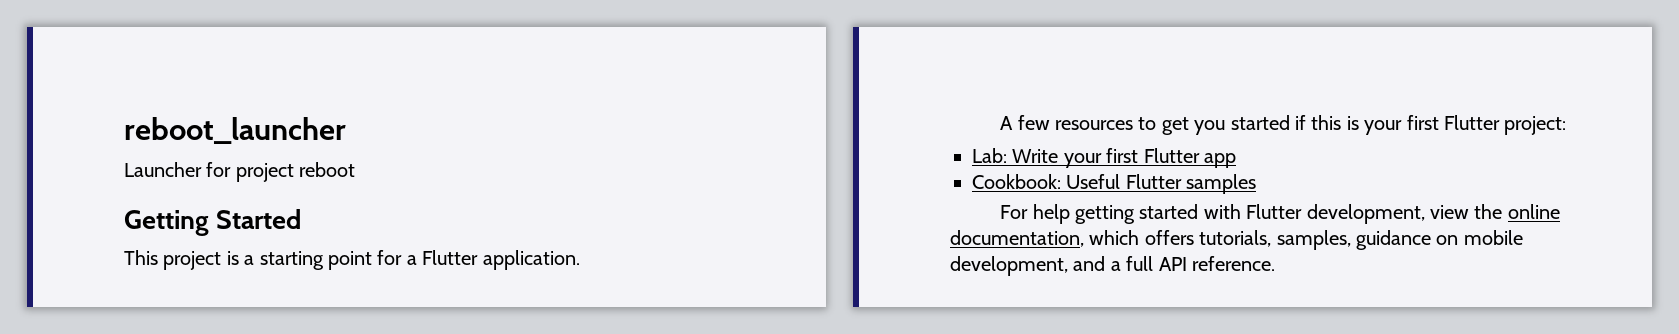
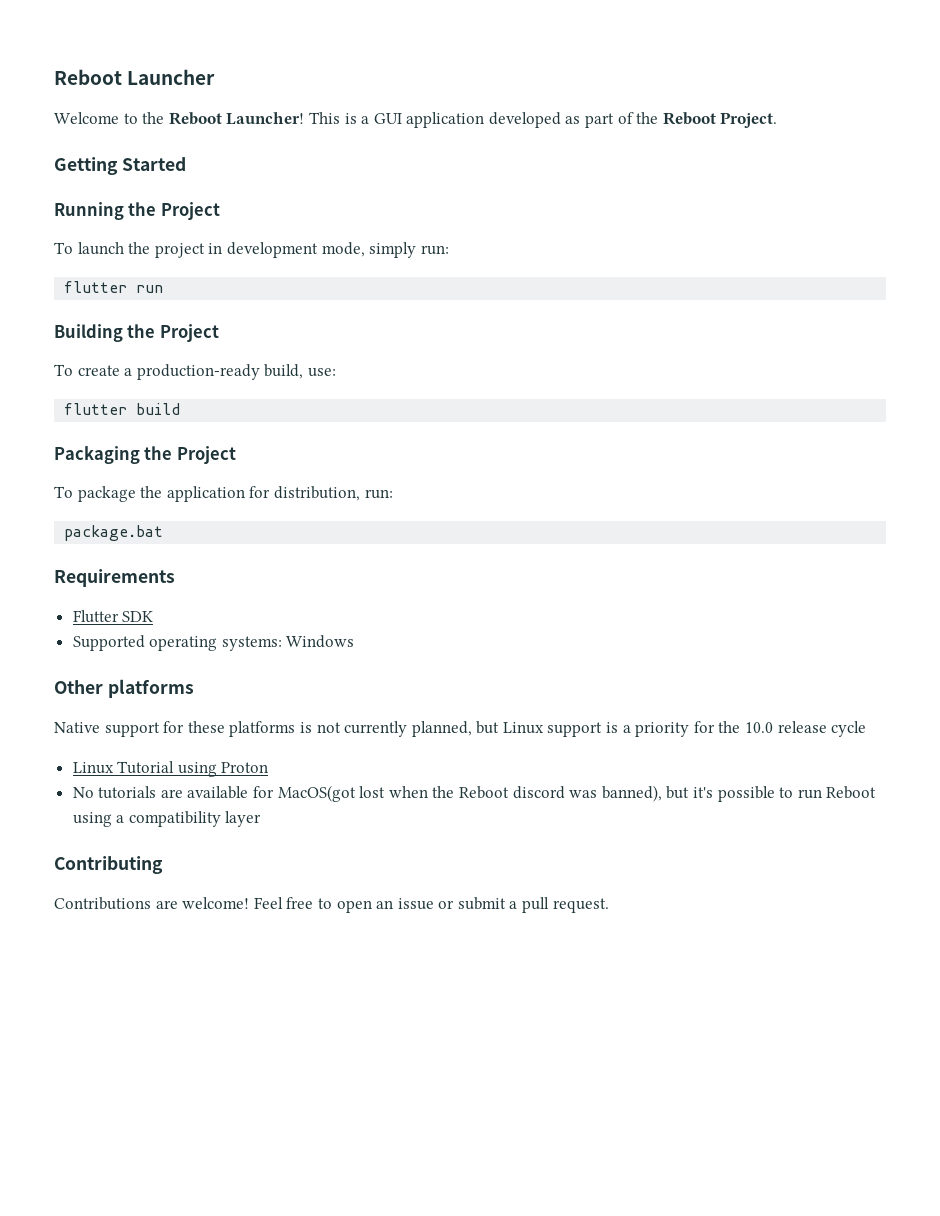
- reboot_launcher
- Launcher for project reboot
+ Reboot Launcher
+ Welcome to the Reboot Launcher! This is a GUI application developed as part of the Reboot Project.
  Getting Started
- This project is a starting point for a Flutter application.
- A few resources to get you started if this is your first Flutter project:
- Lab: Write your first Flutter app
- Cookbook: Useful Flutter samples
- For help getting started with Flutter development, view the online documentation, which offers tutorials, samples, guidance on mobile development, and a full API reference.
+ Running the Project
+ To launch the project in development mode, simply run:
+ flutter run
+ Building the Project
+ To create a production-ready build, use:
+ flutter build
+ Packaging the Project
+ To package the application for distribution, run:
+ package.bat
+ Requirements
+ Flutter SDK
+ Supported operating systems: Windows
+ Other platforms
+ Native support for these platforms is not currently planned, but Linux support is a priority for the 10.0 release cycle
+ Linux Tutorial using Proton
+ No tutorials are available for MacOS(got lost when the Reboot discord was banned), but it's possible to run Reboot using a compatibility layer
+ Contributing
+ Contributions are welcome! Feel free to open an issue or submit a pull request.

